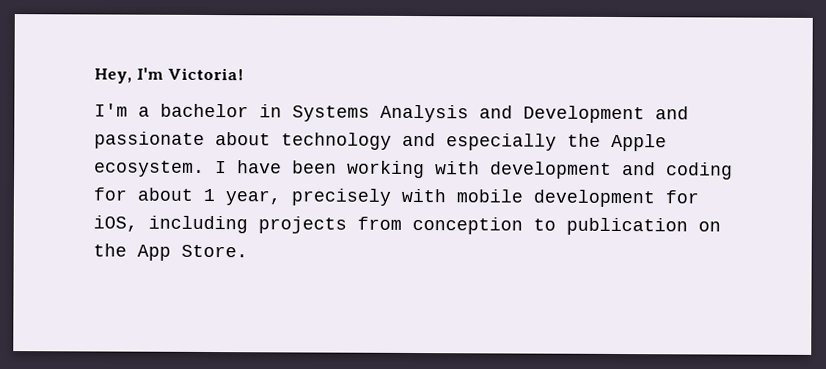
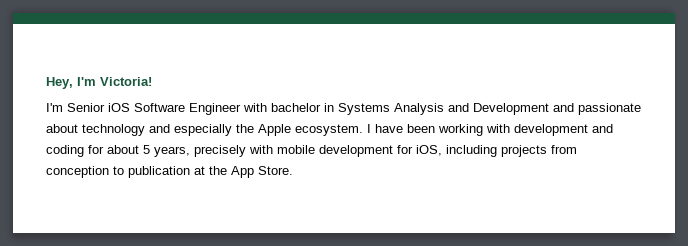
- I'm a bachelor in Systems Analysis and Development and passionate about technology and especially the Apple ecosystem.
+ I'm Senior iOS Software Engineer with bachelor in Systems Analysis and Development and passionate about technology and especially the Apple ecosystem.
- I have been working with development and coding for about 1 year, precisely with mobile development for iOS, including projects from conception to publication on the App Store.
+ I have been working with development and coding for about 5 years, precisely with mobile development for iOS, including projects from conception to publication at the App Store.

